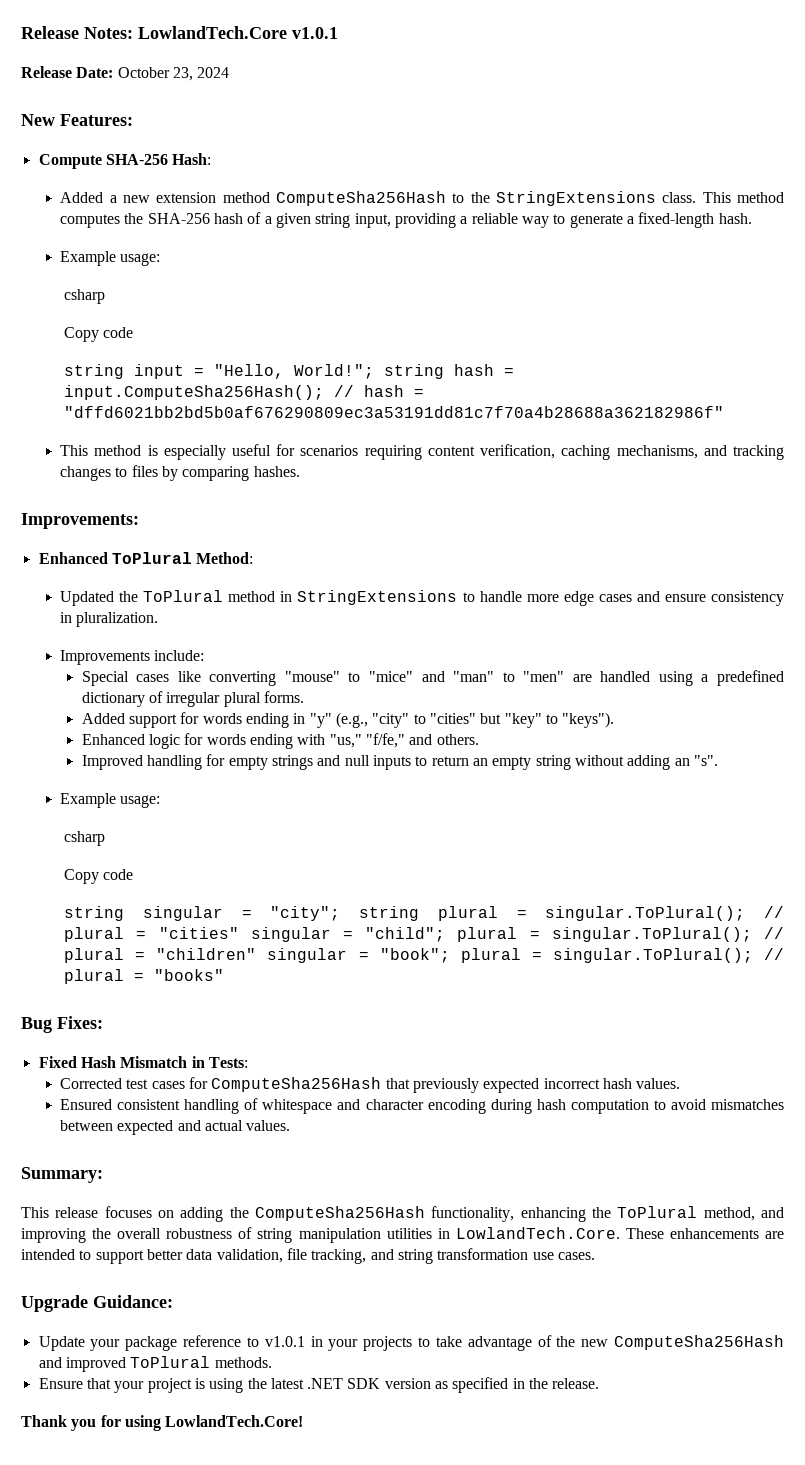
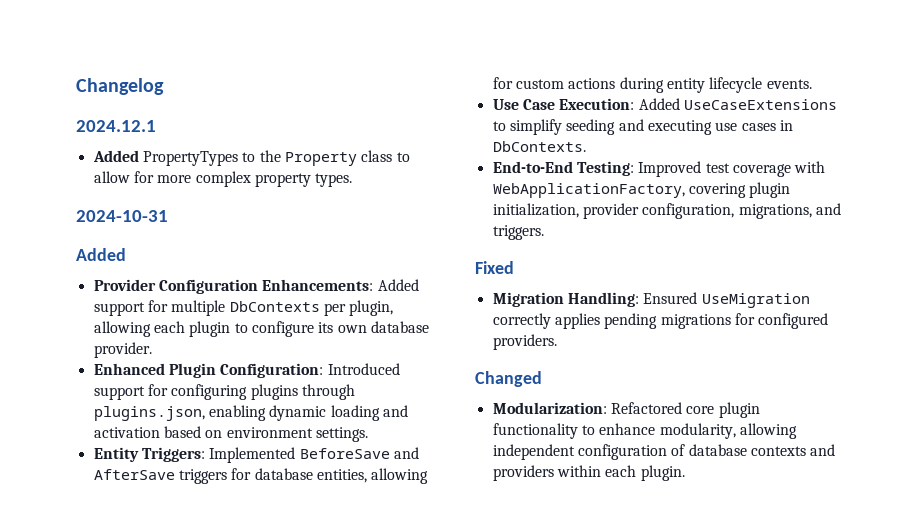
- Release Notes: LowlandTech.Core v1.0.1
- Release Date: October 23, 2024
- New Features:
- Compute SHA-256 Hash:
- Added a new extension method ComputeSha256Hash to the StringExtensions class. This method computes the SHA-256 hash of a given string input, providing a reliable way to generate a fixed-length hash.
- Example usage:
- csharp
- Copy code
- string input = "Hello, World!"; string hash = input.ComputeSha256Hash(); // hash = "dffd6021bb2bd5b0af676290809ec3a53191dd81c7f70a4b28688a362182986f"
- This method is especially useful for scenarios requiring content verification, caching mechanisms, and tracking changes to files by comparing hashes.
- Improvements:
- Enhanced ToPlural Method:
- Updated the ToPlural method in StringExtensions to handle more edge cases and ensure consistency in pluralization.
- Improvements include:
- Special cases like converting "mouse" to "mice" and "man" to "men" are handled using a predefined dictionary of irregular plural forms.
- Added support for words ending in "y" (e.g., "city" to "cities" but "key" to "keys").
- Enhanced logic for words ending with "us," "f/fe," and others.
- Improved handling for empty strings and null inputs to return an empty string without adding an "s".
- Example usage:
- csharp
- Copy code
- string singular = "city"; string plural = singular.ToPlural(); // plural = "cities" singular = "child"; plural = singular.ToPlural(); // plural = "children" singular = "book"; plural = singular.ToPlural(); // plural = "books"
- Bug Fixes:
- Fixed Hash Mismatch in Tests:
- Corrected test cases for ComputeSha256Hash that previously expected incorrect hash values.
- Ensured consistent handling of whitespace and character encoding during hash computation to avoid mismatches between expected and actual values.
- Summary:
- This release focuses on adding the ComputeSha256Hash functionality, enhancing the ToPlural method, and improving the overall robustness of string manipulation utilities in LowlandTech.Core. These enhancements are intended to support better data validation, file tracking, and string transformation use cases.
- Upgrade Guidance:
- Update your package reference to v1.0.1 in your projects to take advantage of the new ComputeSha256Hash and improved ToPlural methods.
- Ensure that your project is using the latest .NET SDK version as specified in the release.
- Thank you for using LowlandTech.Core!
+ Changelog
+ 2024.12.1
+ Added PropertyTypes to the Property class to allow for more complex property types.
+ 2024-10-31
+ Added
+ Provider Configuration Enhancements: Added support for multiple DbContexts per plugin, allowing each plugin to configure its own database provider.
+ Enhanced Plugin Configuration: Introduced support for configuring plugins through plugins.json, enabling dynamic loading and activation based on environment settings.
+ Entity Triggers: Implemented BeforeSave and AfterSave triggers for database entities, allowing for custom actions during entity lifecycle events.
+ Use Case Execution: Added UseCaseExtensions to simplify seeding and executing use cases in DbContexts.
+ End-to-End Testing: Improved test coverage with WebApplicationFactory, covering plugin initialization, provider configuration, migrations, and triggers.
+ Fixed
+ Migration Handling: Ensured UseMigration correctly applies pending migrations for configured providers.
+ Changed
+ Modularization: Refactored core plugin functionality to enhance modularity, allowing independent configuration of database contexts and providers within each plugin.

